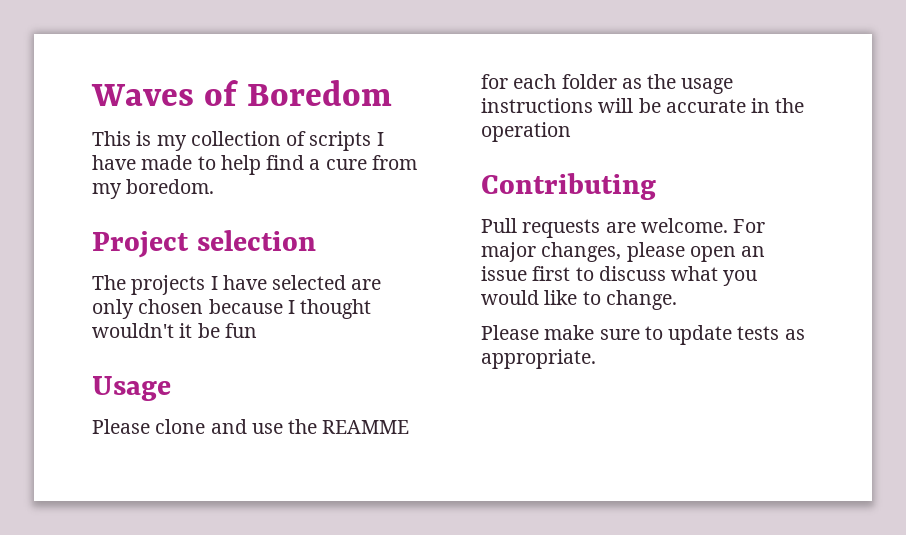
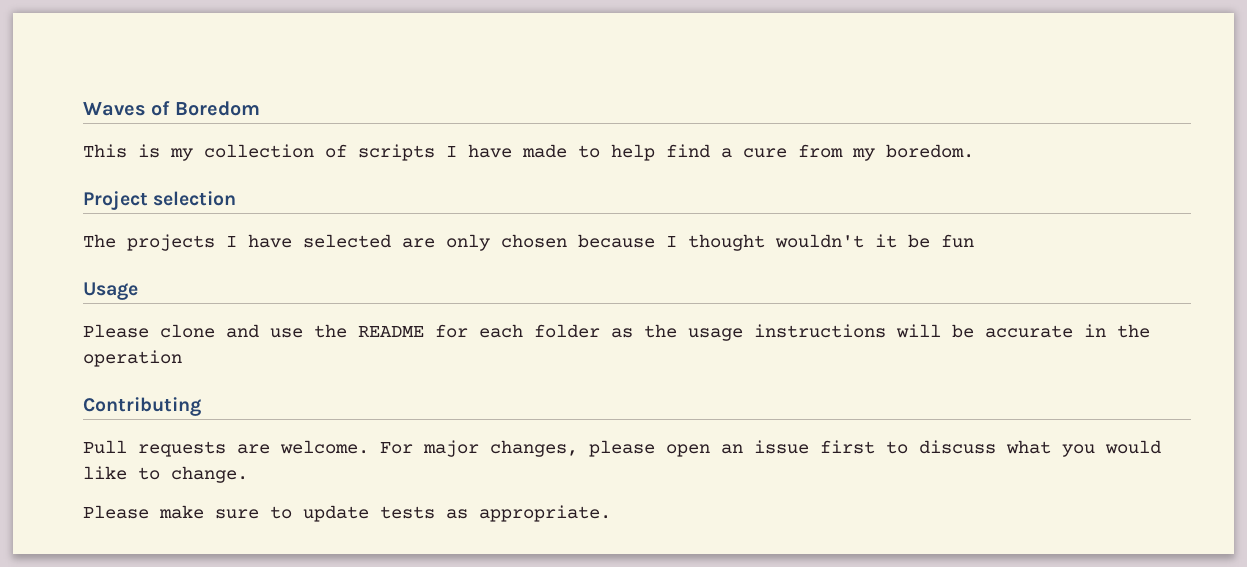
- Please clone and use the REAMME for each folder as the usage instructions will be accurate in the operation
+ Please clone and use the README for each folder as the usage instructions will be accurate in the operation

